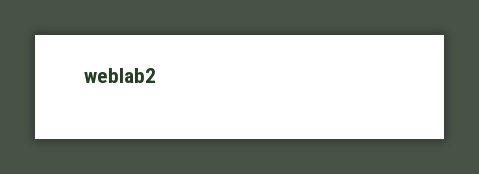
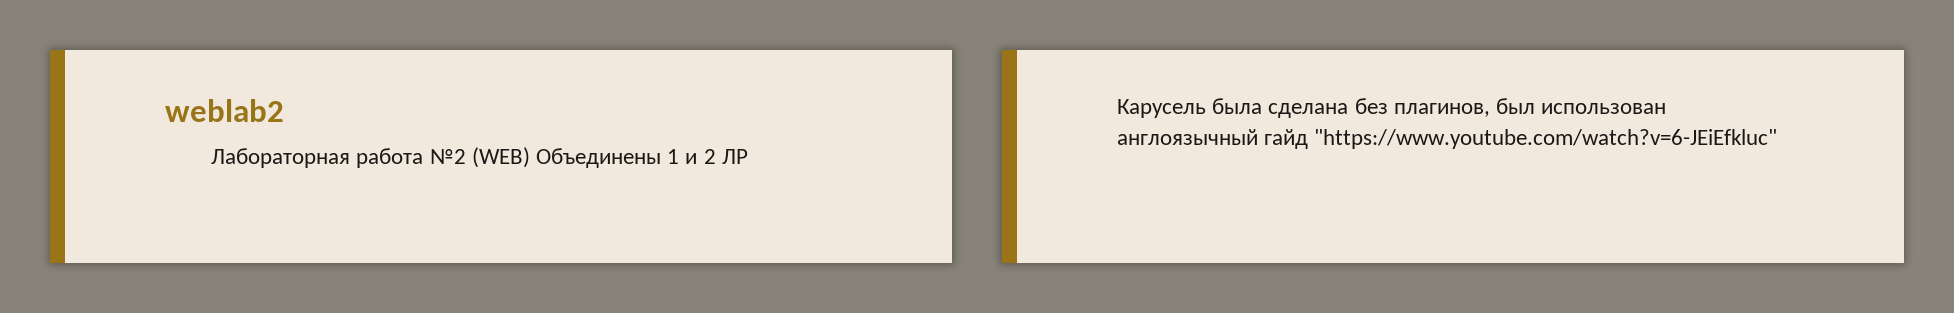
+ Лабораторная работа №2 (WEB) Объединены 1 и 2 ЛР Карусель была сделана без плагинов, был использован англоязычный гайд "https://www.youtube.com/watch?v=6-JEiEfkluc"

